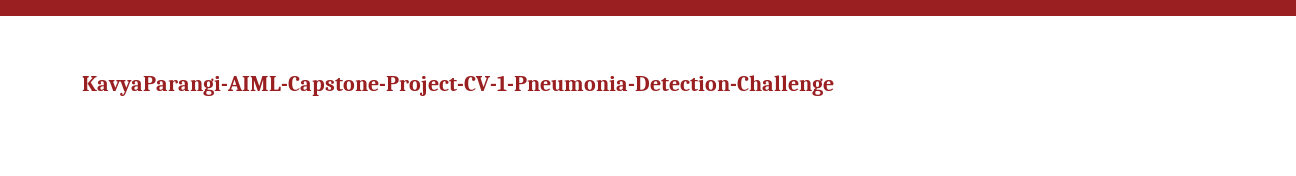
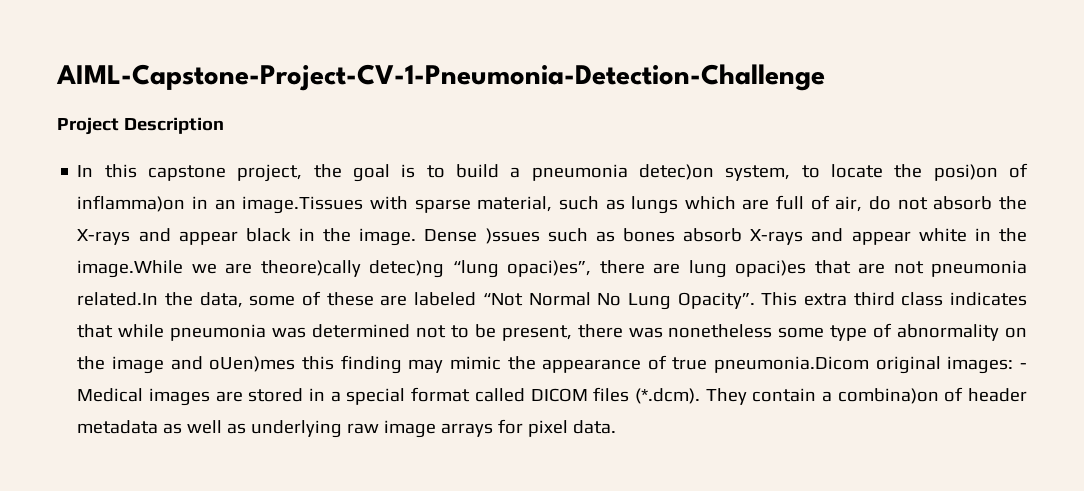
- KavyaParangi-AIML-Capstone-Project-CV-1-Pneumonia-Detection-Challenge
+ AIML-Capstone-Project-CV-1-Pneumonia-Detection-Challenge
+ Project Description
+ In this capstone project, the goal is to build a pneumonia detec)on system, to locate the posi)on of inflamma)on in an image.Tissues with sparse material, such as lungs which are full of air, do not absorb the X-rays and appear black in the image. Dense )ssues such as bones absorb X-rays and appear white in the image.While we are theore)cally detec)ng “lung opaci)es”, there are lung opaci)es that are not pneumonia related.In the data, some of these are labeled “Not Normal No Lung Opacity”. This extra third class indicates that while pneumonia was determined not to be present, there was nonetheless some type of abnormality on the image and oUen)mes this finding may mimic the appearance of true pneumonia.Dicom original images: - Medical images are stored in a special format called DICOM files (*.dcm). They contain a combina)on of header metadata as well as underlying raw image arrays for pixel data.

